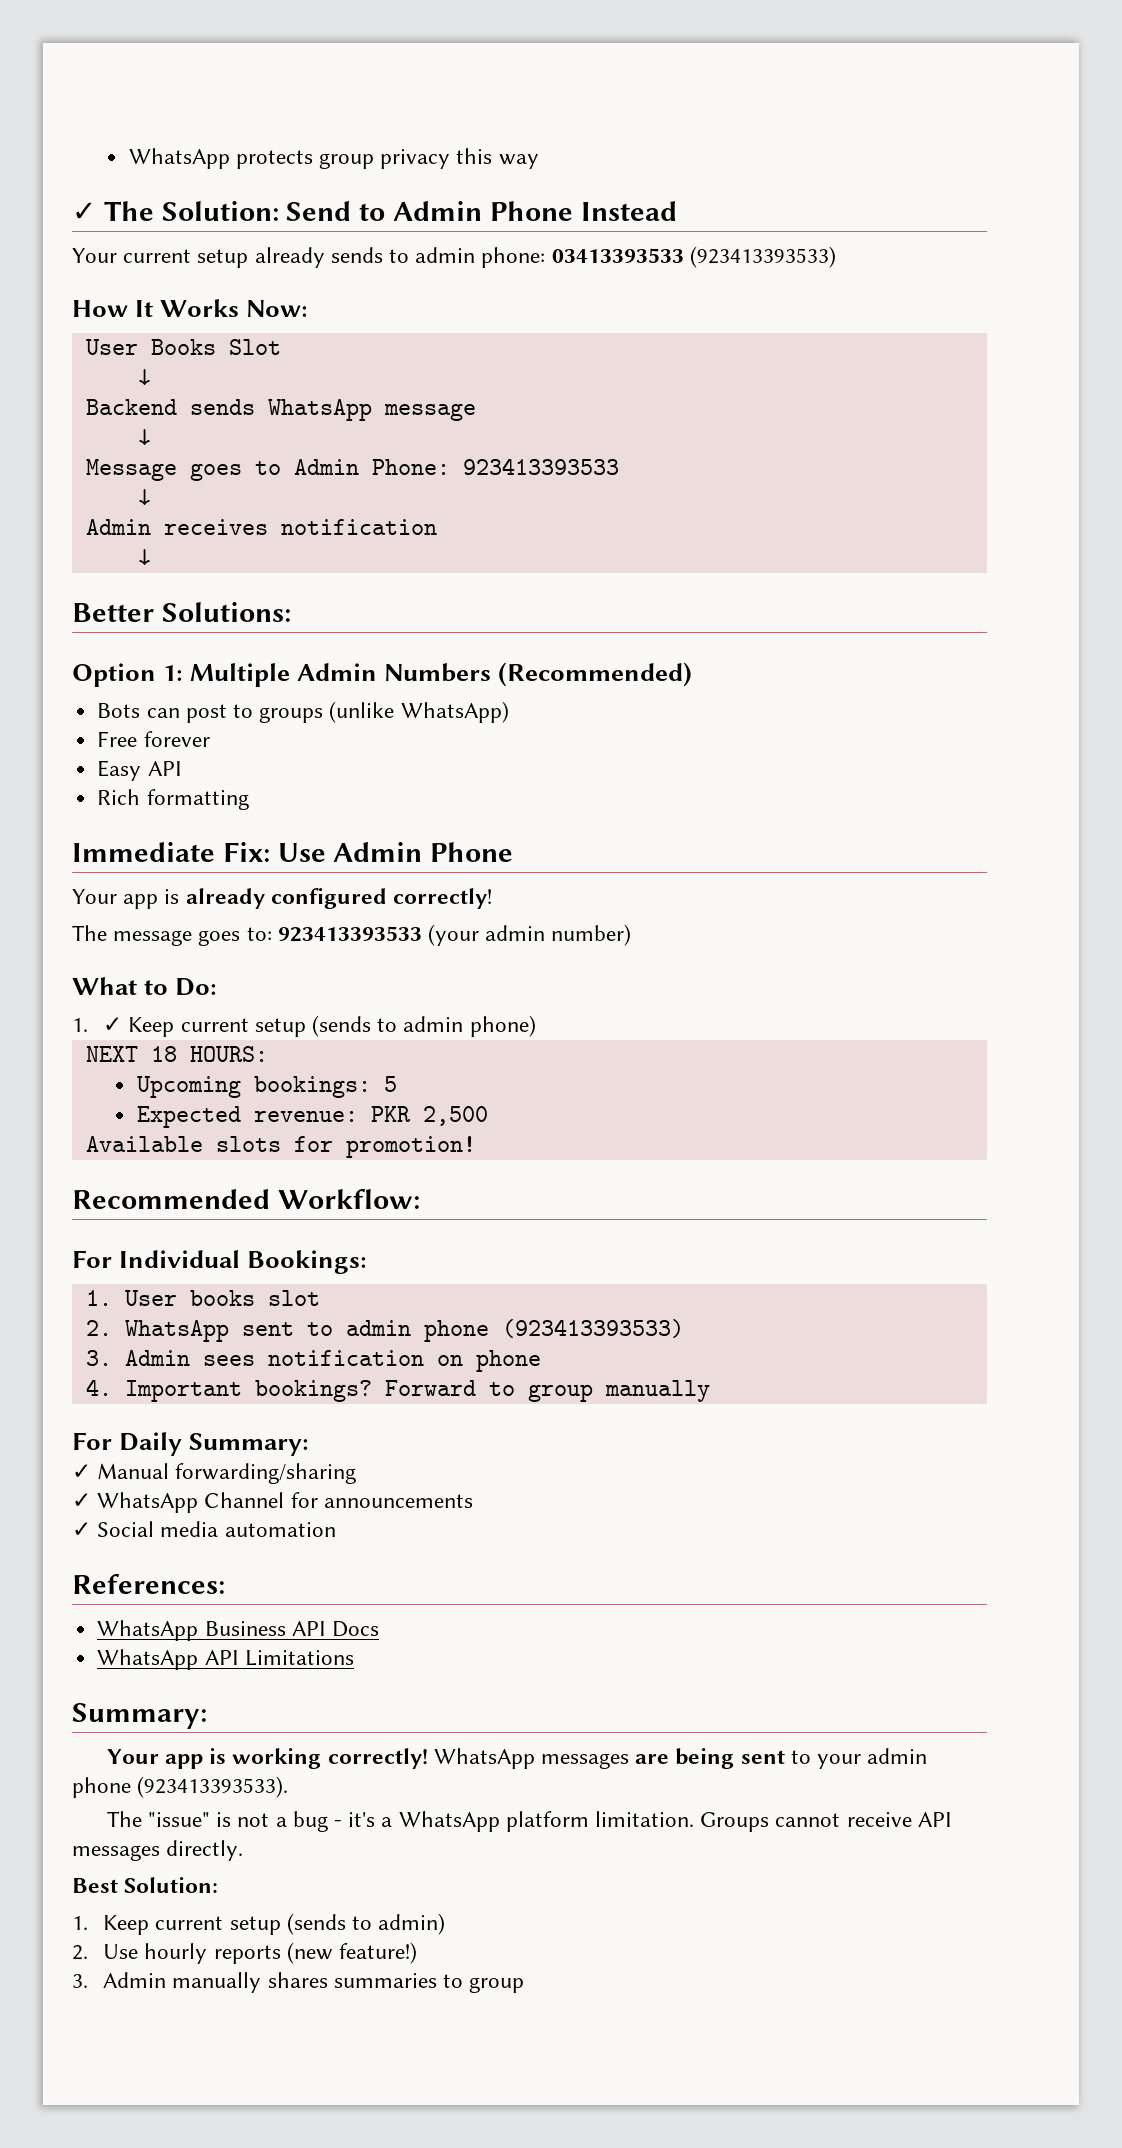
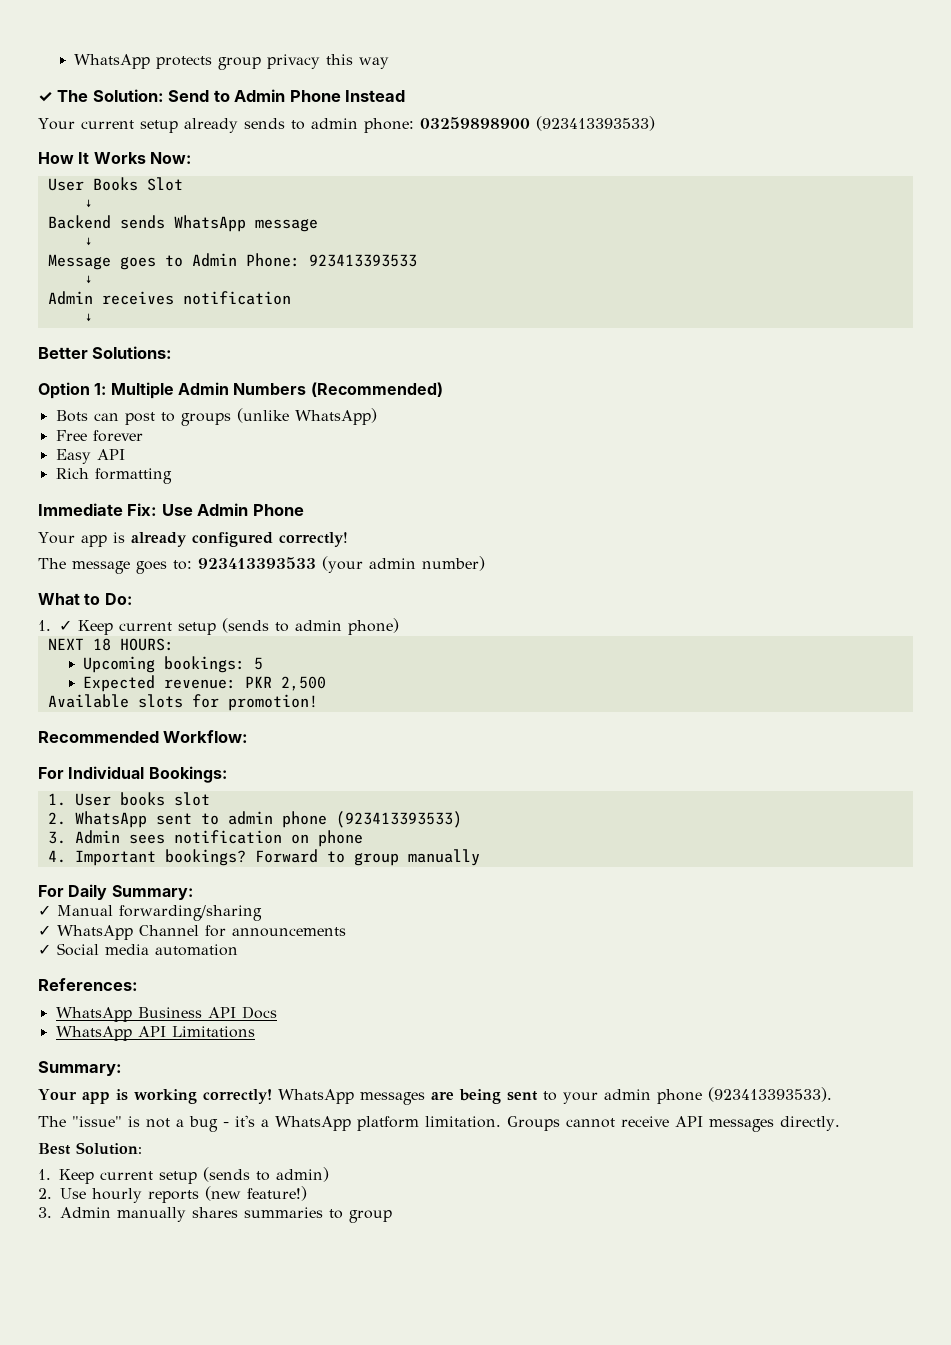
- Your current setup already sends to admin phone: 03413393533 (923413393533)
+ Your current setup already sends to admin phone: 03259898900 (923413393533)

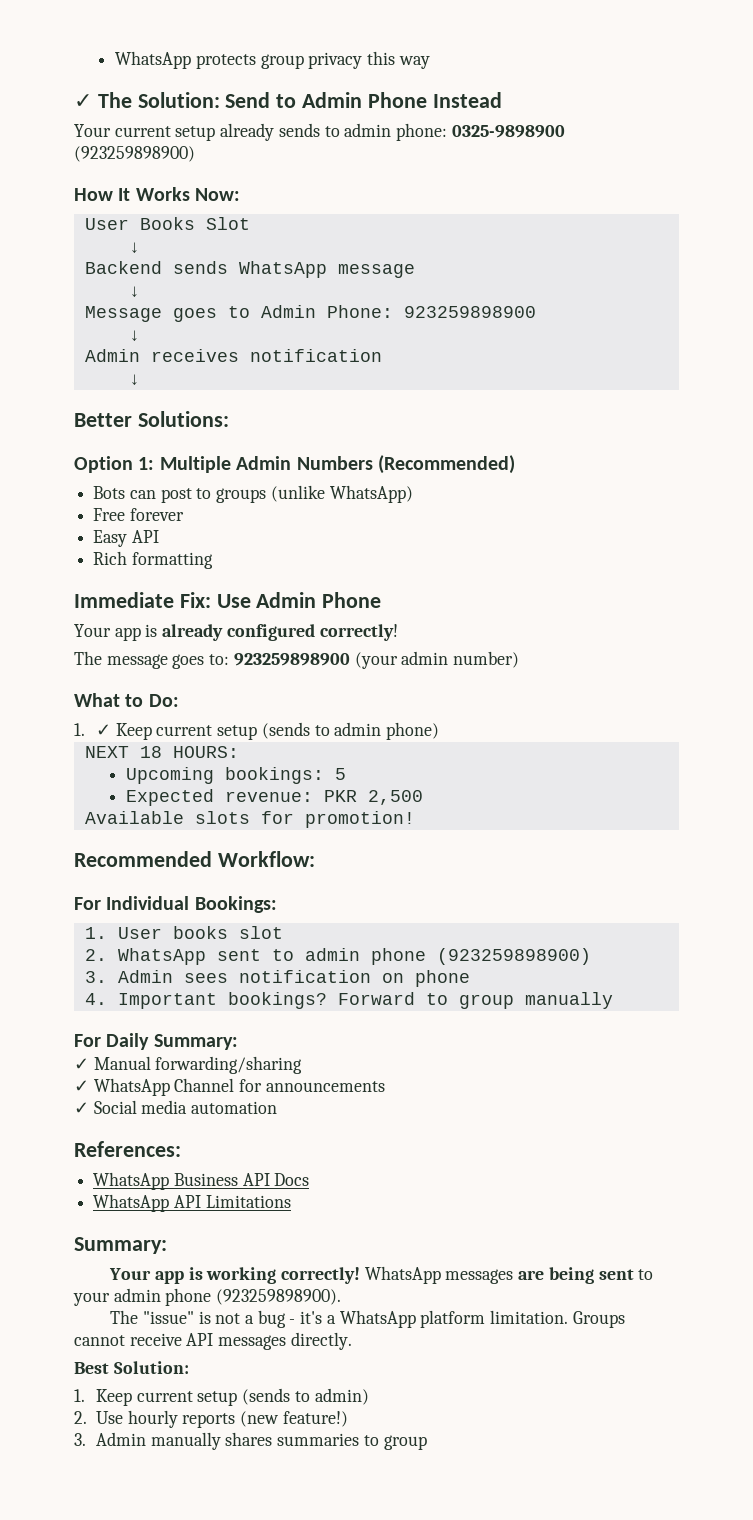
- Your current setup already sends to admin phone: 03259898900 (923413393533)
+ Your current setup already sends to admin phone: 0325-9898900 (923259898900)
- Message goes to Admin Phone: 923413393533
+ Message goes to Admin Phone: 923259898900
- The message goes to: 923413393533 (your admin number)
+ The message goes to: 923259898900 (your admin number)
- 2. WhatsApp sent to admin phone (923413393533)
+ 2. WhatsApp sent to admin phone (923259898900)
- WhatsApp messages are being sent to your admin phone (923413393533).
+ WhatsApp messages are being sent to your admin phone (923259898900).

